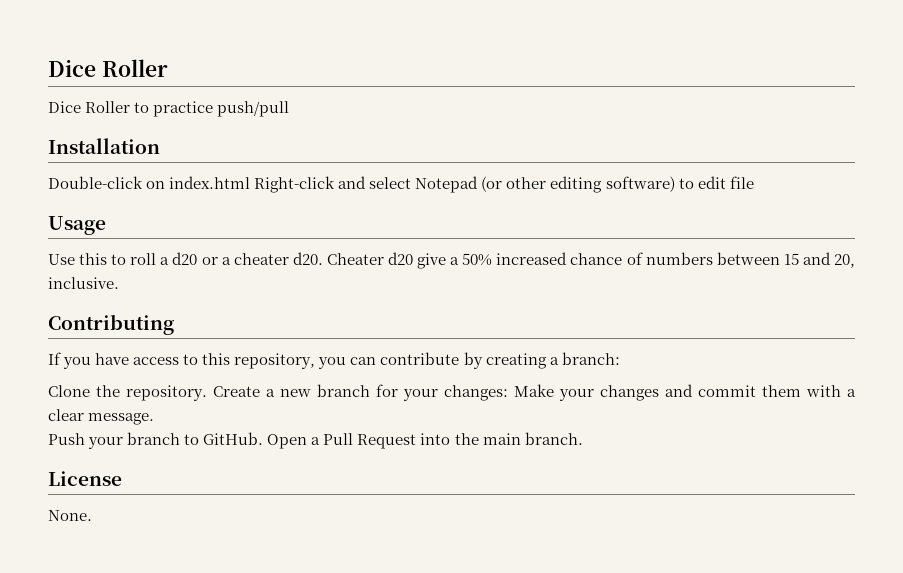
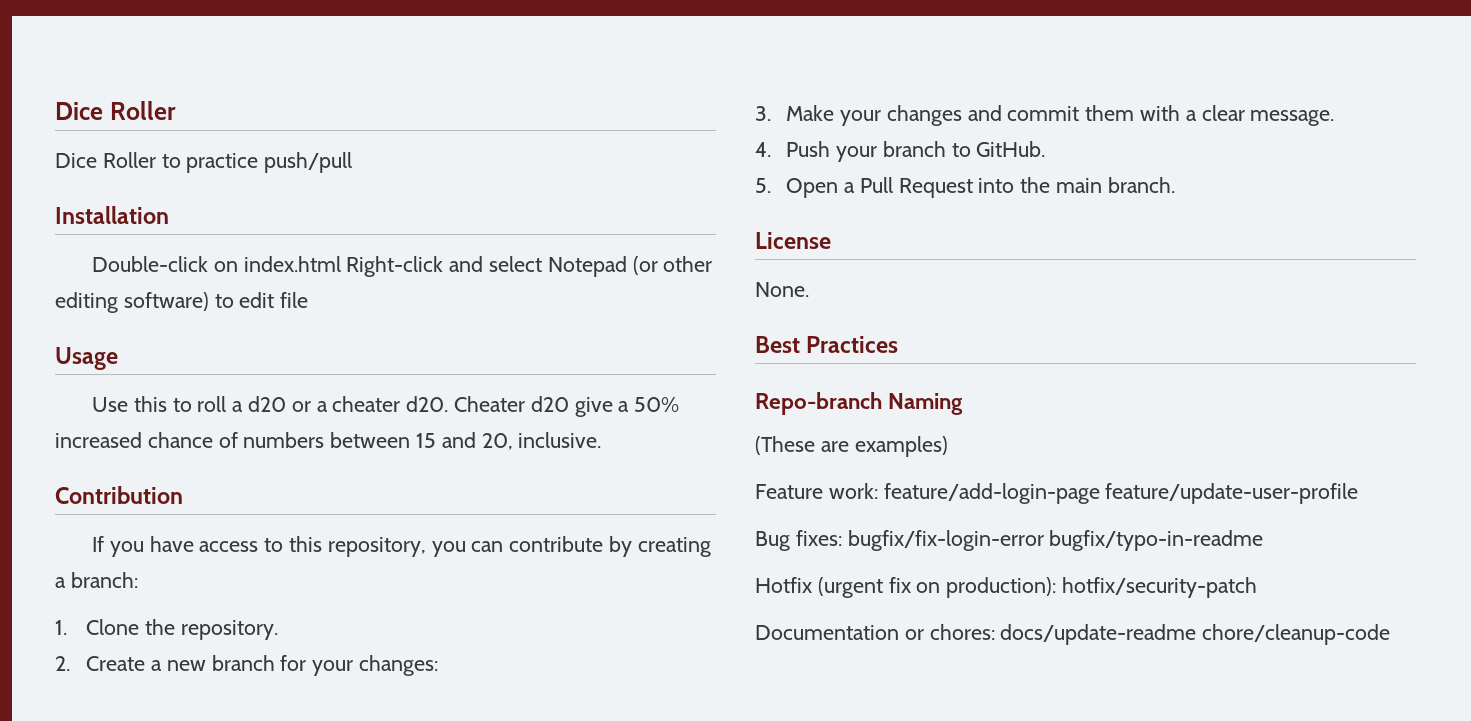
- Contributing
+ Contribution
- Clone the repository. Create a new branch for your changes: Make your changes and commit them with a clear message.
+ 1. Clone the repository.
+ 2. Create a new branch for your changes:
+ 3. Make your changes and commit them with a clear message.
- Push your branch to GitHub. Open a Pull Request into the main branch.
+ 4. Push your branch to GitHub.
+ 5. Open a Pull Request into the main branch.
+ Best Practices
+ Repo-branch Naming
+ (These are examples)
+ Feature work: feature/add-login-page feature/update-user-profile
+ Bug fixes: bugfix/fix-login-error bugfix/typo-in-readme
+ Hotfix (urgent fix on production): hotfix/security-patch
+ Documentation or chores: docs/update-readme chore/cleanup-code

